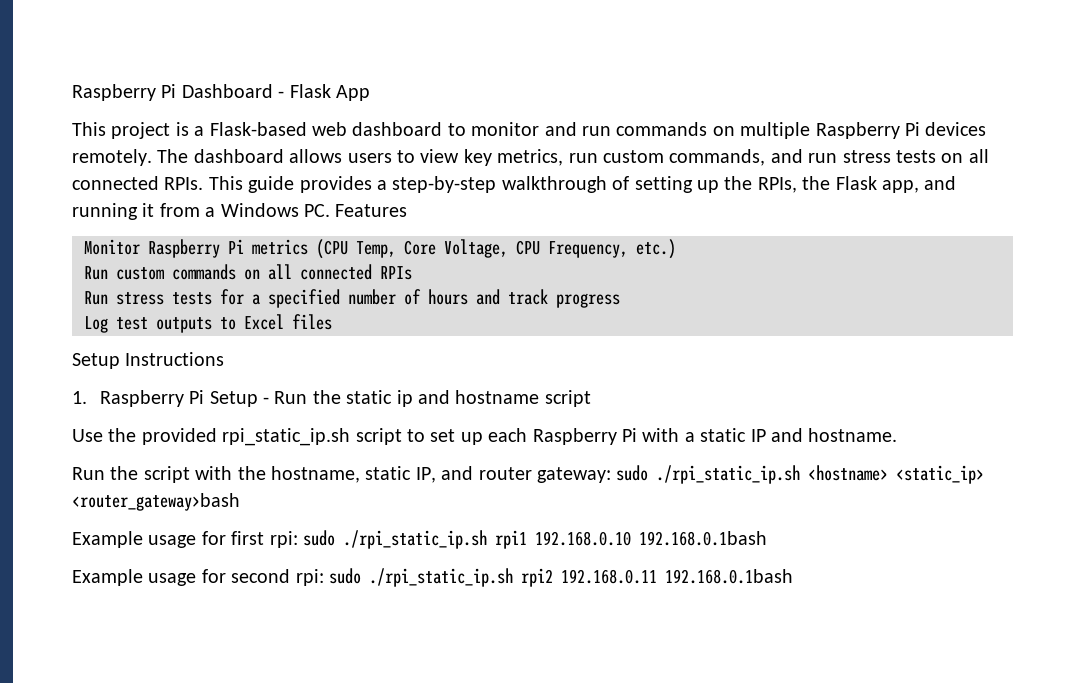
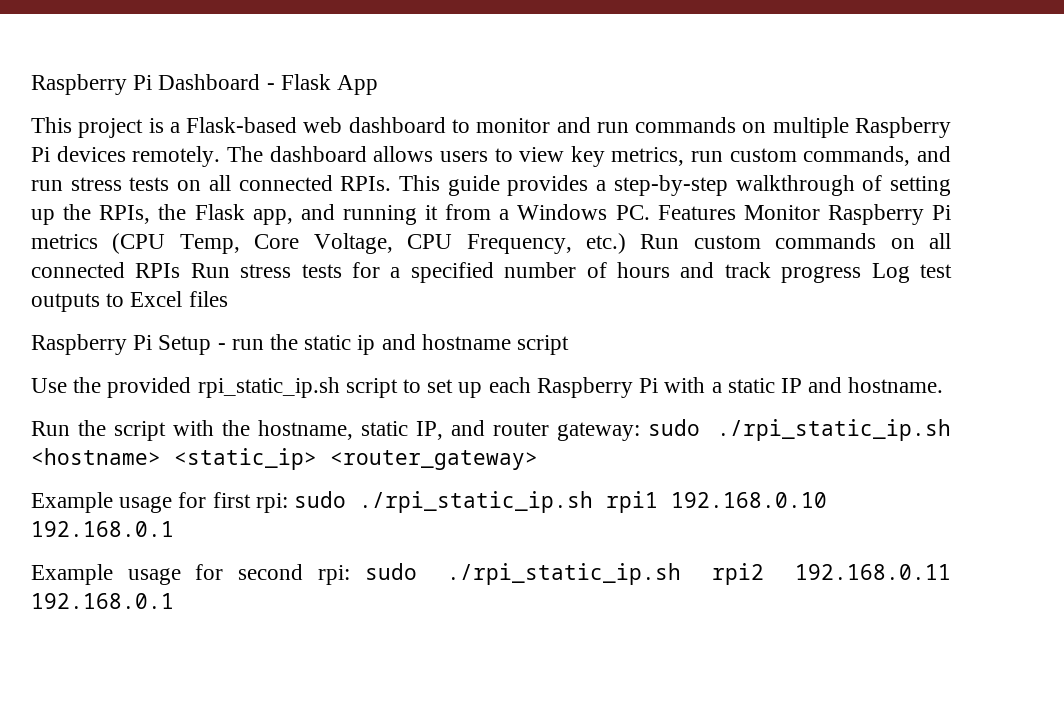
- This guide provides a step-by-step walkthrough of setting up the RPIs, the Flask app, and running it from a Windows PC. Features
- Monitor Raspberry Pi metrics (CPU Temp, Core Voltage, CPU Frequency, etc.)
- Run custom commands on all connected RPIs
- Run stress tests for a specified number of hours and track progress
- Log test outputs to Excel files
+ This guide provides a step-by-step walkthrough of setting up the RPIs, the Flask app, and running it from a Windows PC. Features Monitor Raspberry Pi metrics (CPU Temp, Core Voltage, CPU Frequency, etc.) Run custom commands on all connected RPIs Run stress tests for a specified number of hours and track progress Log test outputs to Excel files
- Setup Instructions
- 1. Raspberry Pi Setup - Run the static ip and hostname script
+ Raspberry Pi Setup - run the static ip and hostname script
- Run the script with the hostname, static IP, and router gateway: sudo ./rpi_static_ip.sh <hostname> <static_ip> <router_gateway>bash
+ Run the script with the hostname, static IP, and router gateway: sudo ./rpi_static_ip.sh <hostname> <static_ip> <router_gateway>
- Example usage for first rpi: sudo ./rpi_static_ip.sh rpi1 192.168.0.10 192.168.0.1bash
+ Example usage for first rpi: sudo ./rpi_static_ip.sh rpi1 192.168.0.10 192.168.0.1
- Example usage for second rpi: sudo ./rpi_static_ip.sh rpi2 192.168.0.11 192.168.0.1bash
+ Example usage for second rpi: sudo ./rpi_static_ip.sh rpi2 192.168.0.11 192.168.0.1

